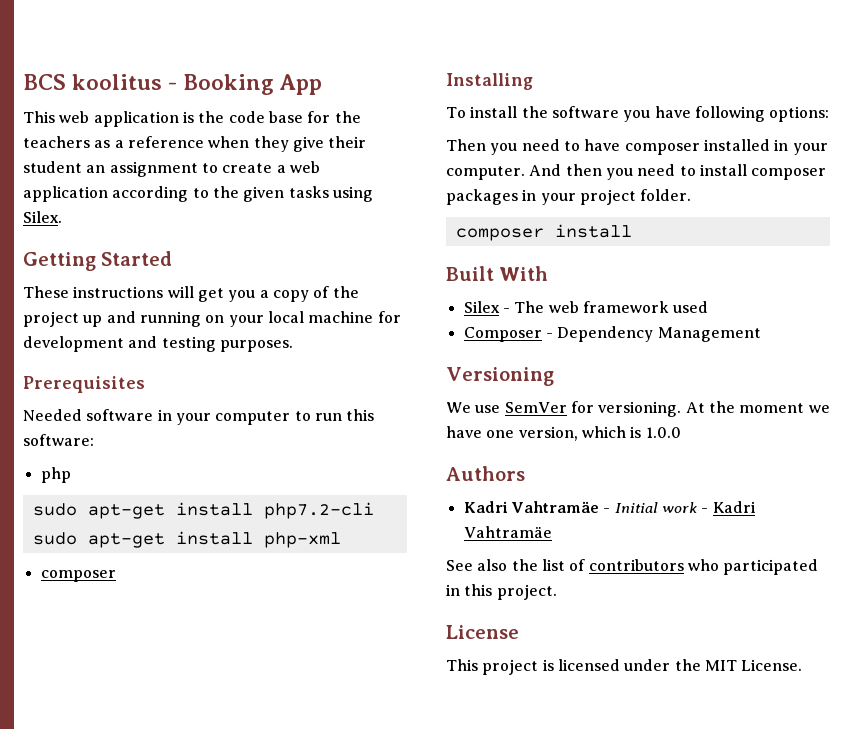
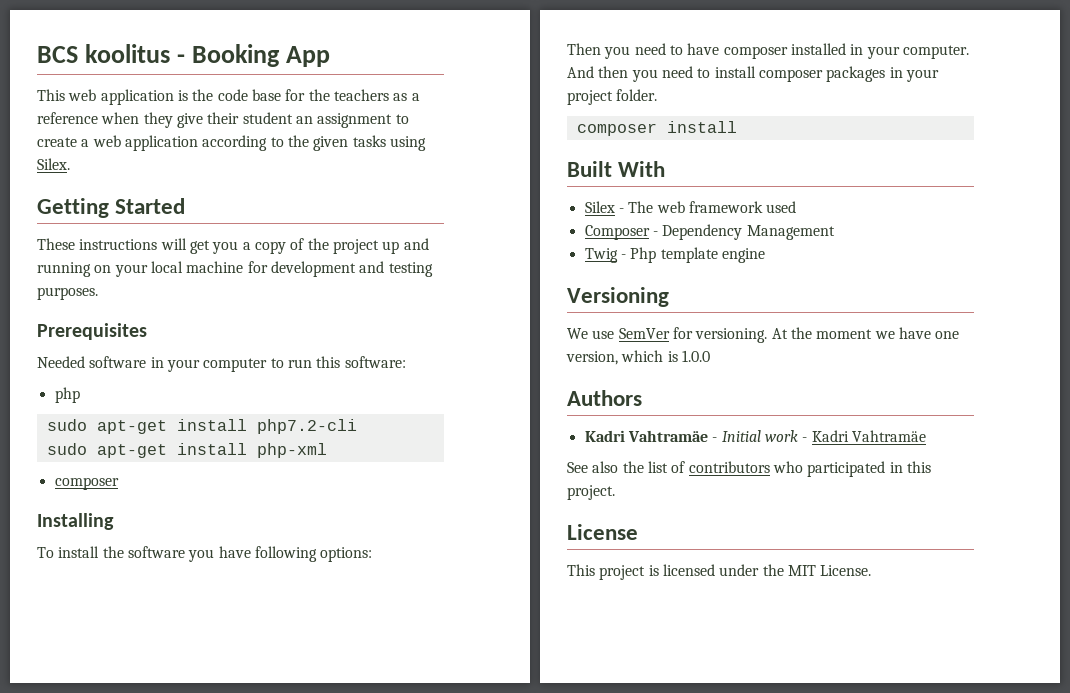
+ Twig - Php template engine

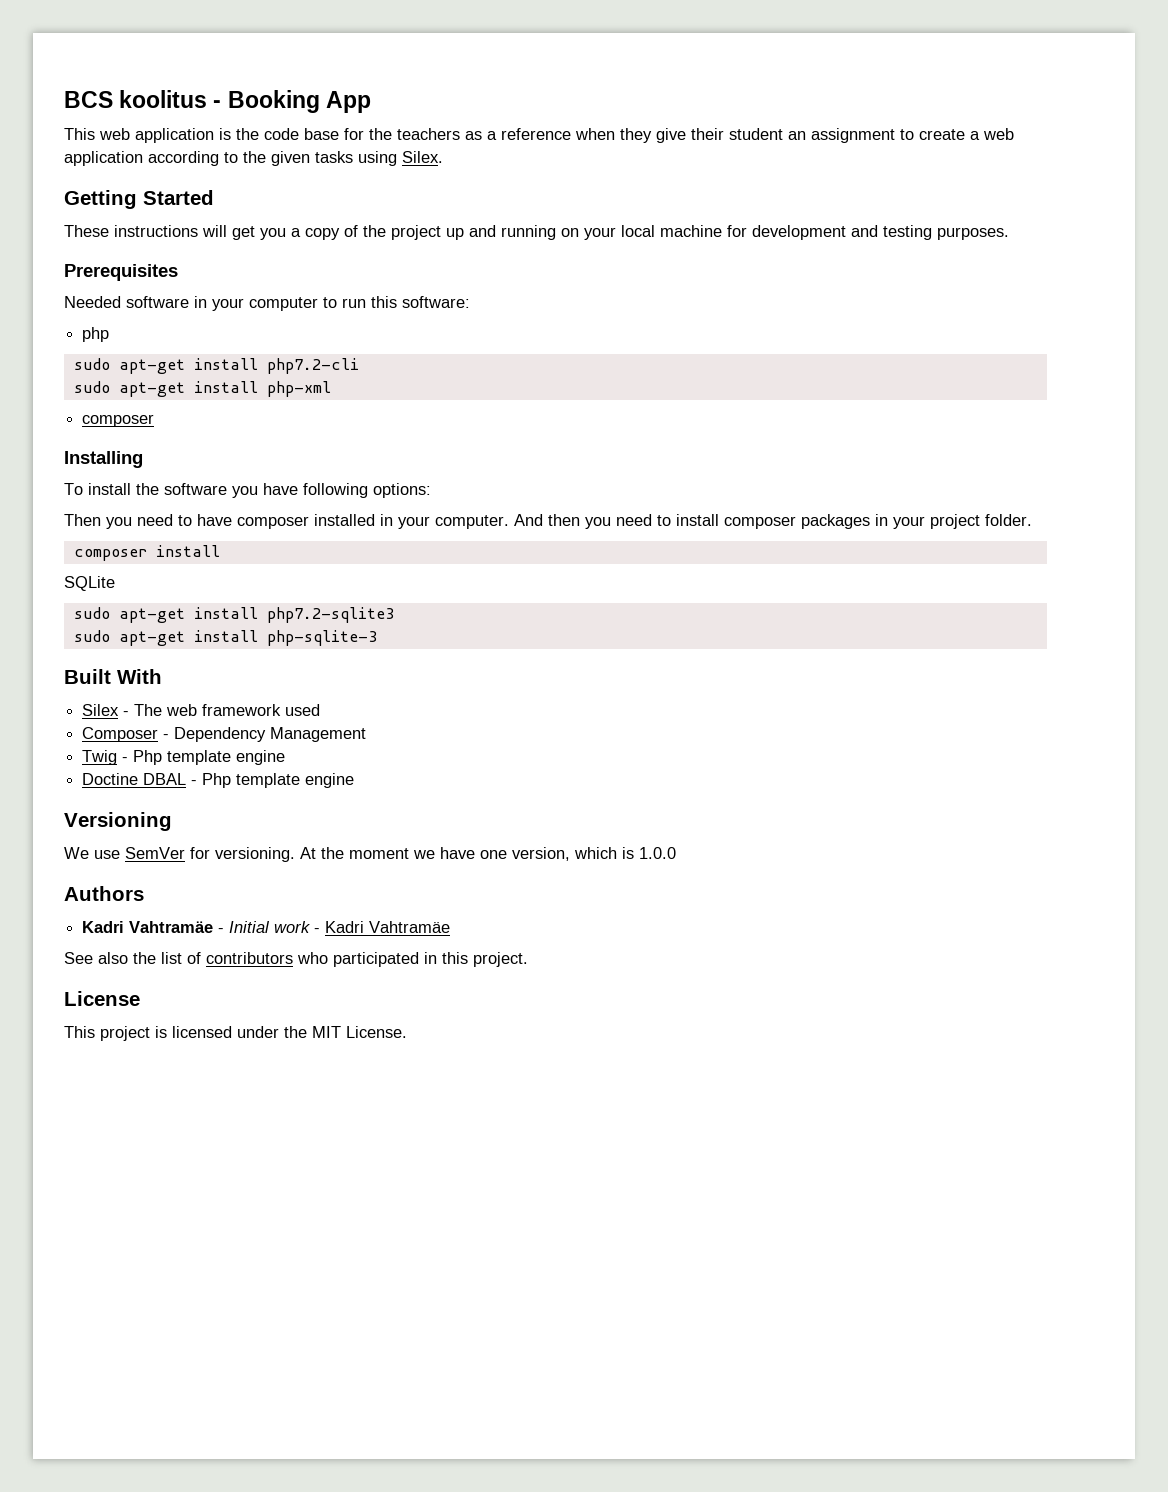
+ SQLite
+ sudo apt-get install php7.2-sqlite3
+ sudo apt-get install php-sqlite-3
+ Doctine DBAL - Php template engine

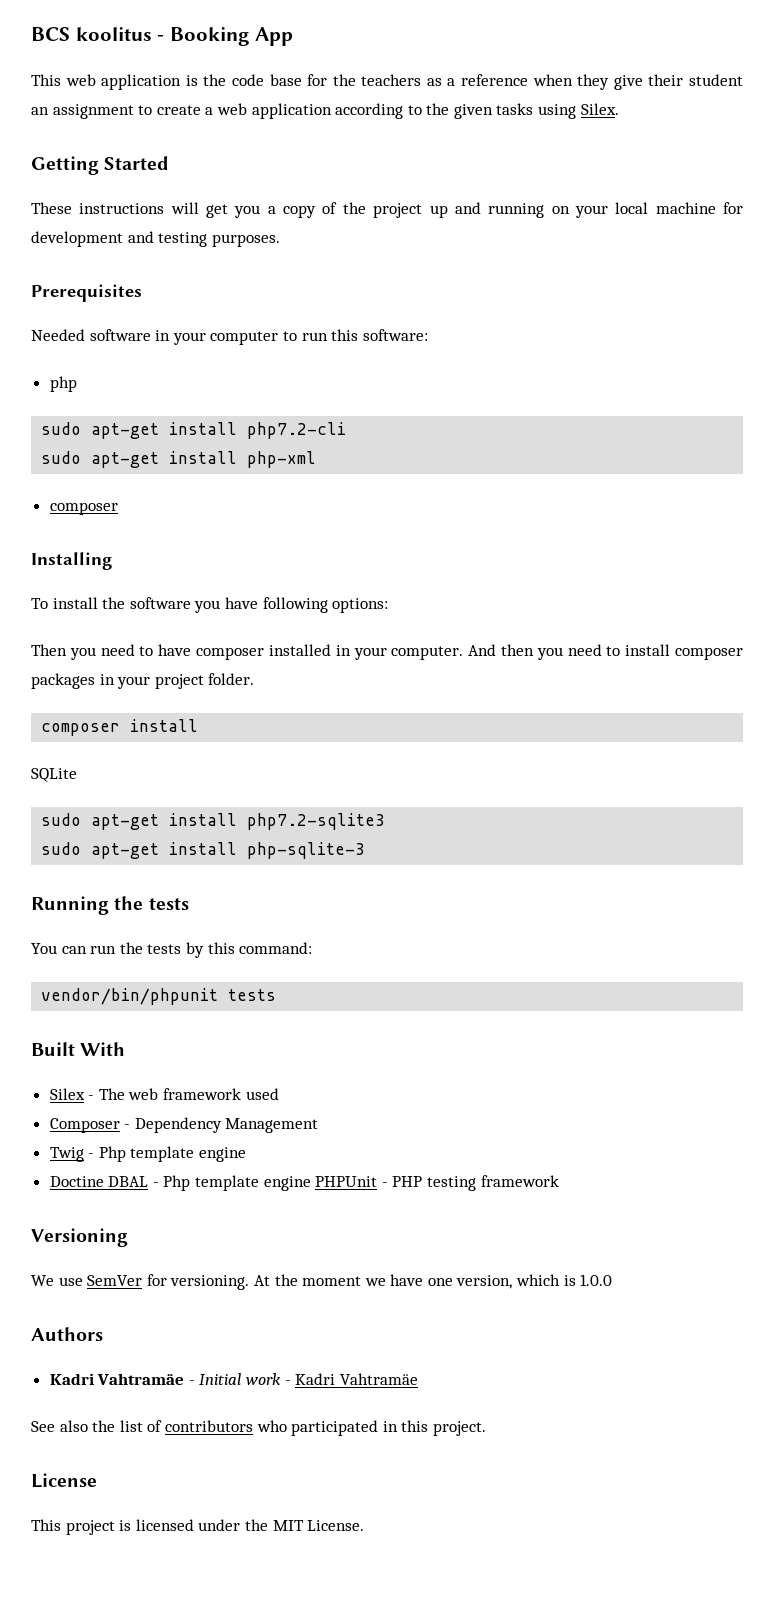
+ Running the tests
+ You can run the tests by this command:
+ vendor/bin/phpunit tests
- Doctine DBAL - Php template engine
+ Doctine DBAL - Php template engine PHPUnit - PHP testing framework

